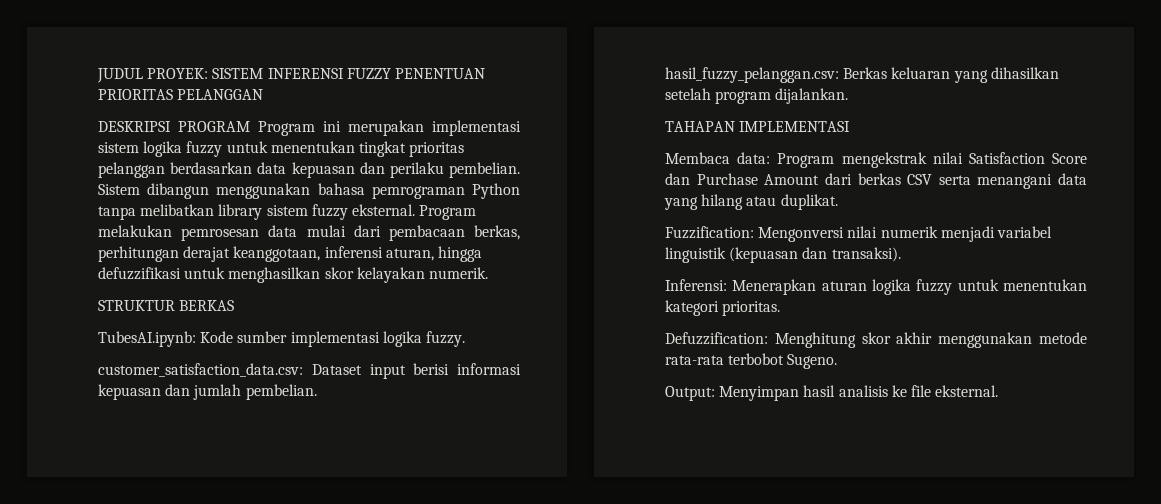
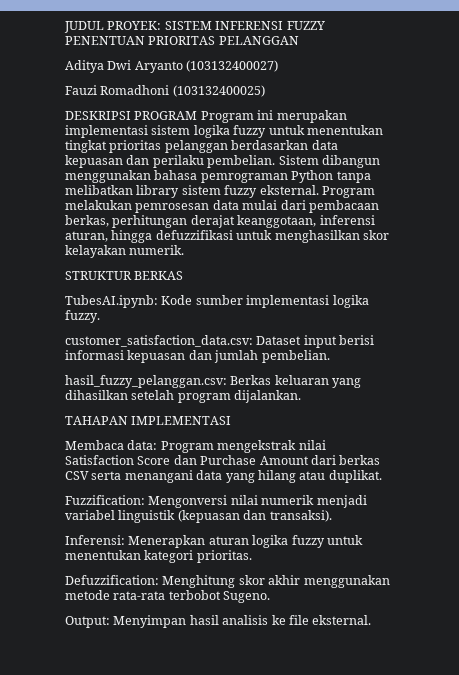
+ Aditya Dwi Aryanto (103132400027)
+ Fauzi Romadhoni (103132400025)

